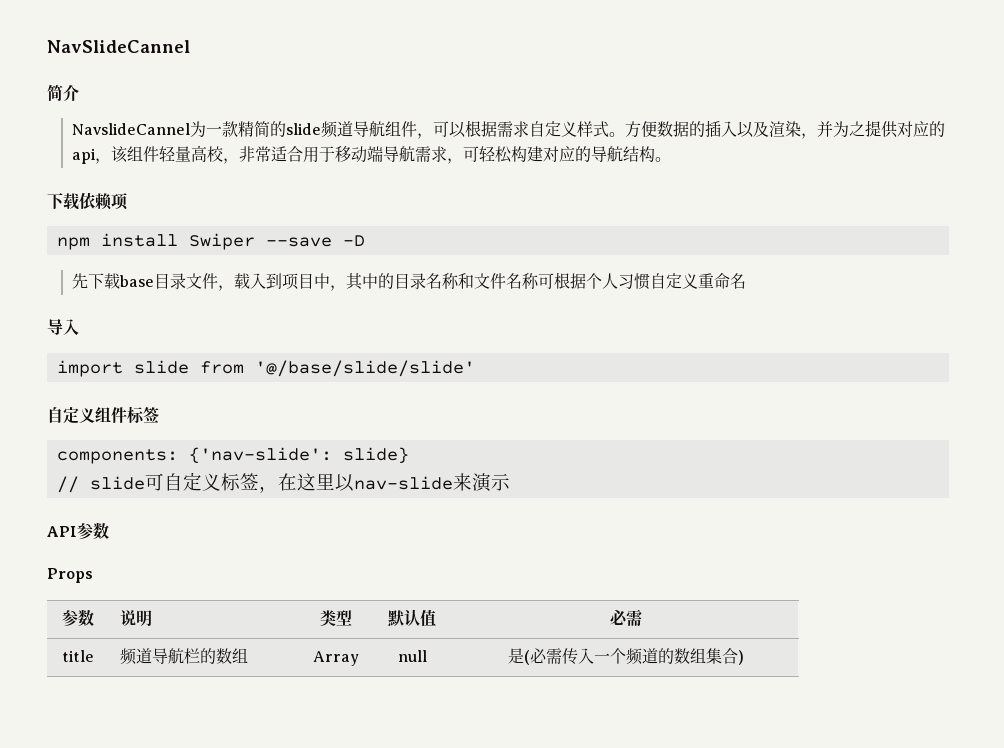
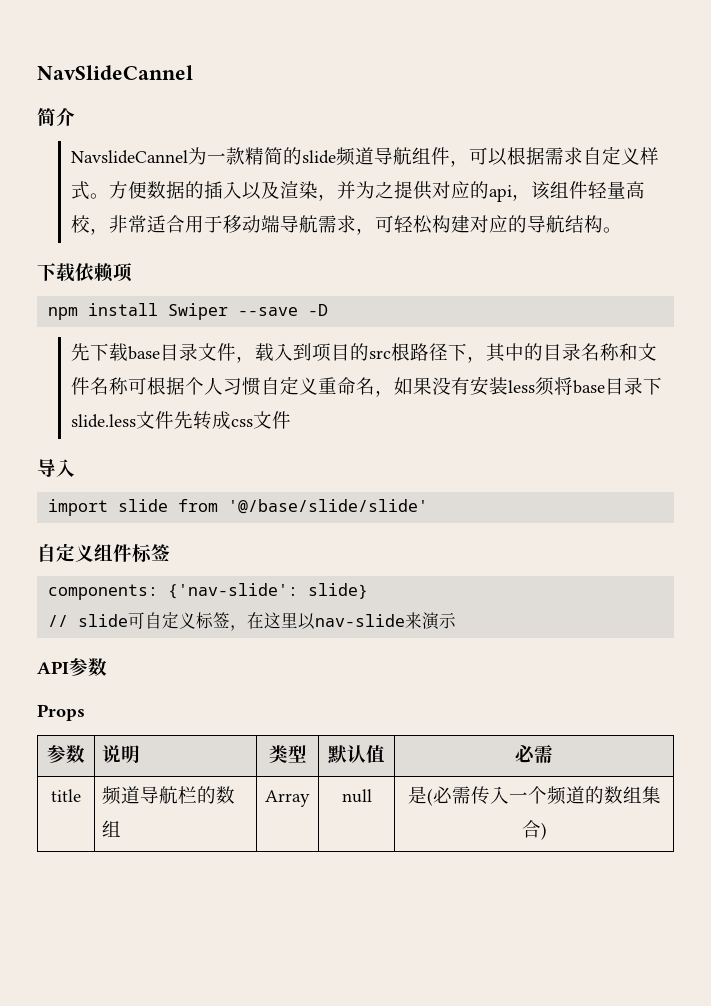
- 先下载base目录文件，载入到项目中，其中的目录名称和文件名称可根据个人习惯自定义重命名
+ 先下载base目录文件，载入到项目的src根路径下，其中的目录名称和文件名称可根据个人习惯自定义重命名，如果没有安装less须将base目录下slide.less文件先转成css文件

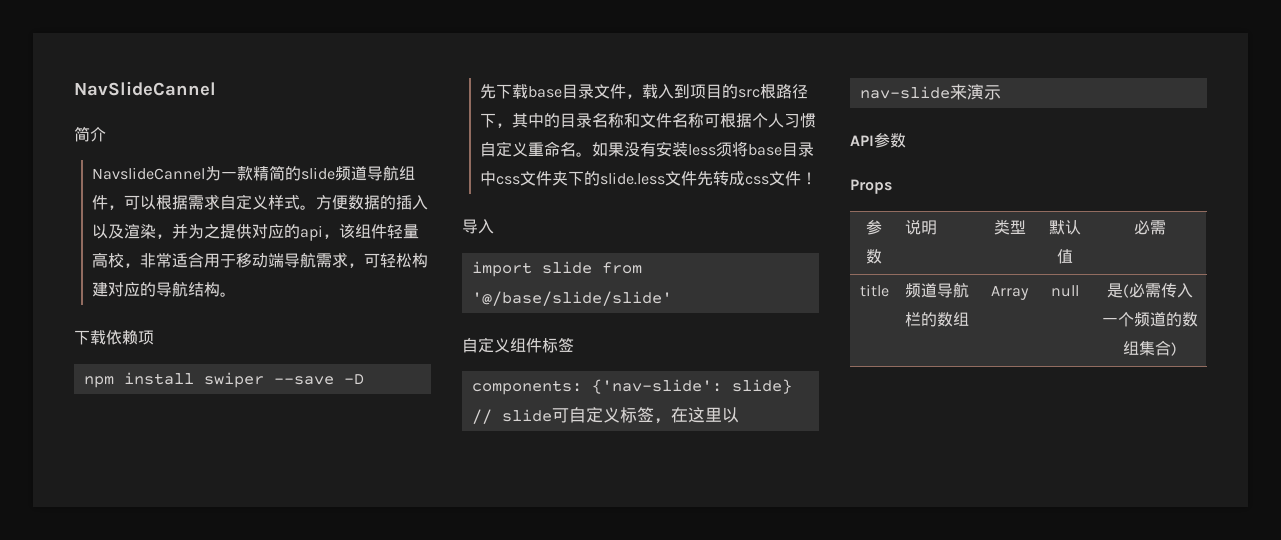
- npm install Swiper --save -D
+ npm install swiper --save -D
- 先下载base目录文件，载入到项目的src根路径下，其中的目录名称和文件名称可根据个人习惯自定义重命名，如果没有安装less须将base目录下slide.less文件先转成css文件
+ 先下载base目录文件，载入到项目的src根路径下，其中的目录名称和文件名称可根据个人习惯自定义重命名。如果没有安装less须将base目录中css文件夹下的slide.less文件先转成css文件！

